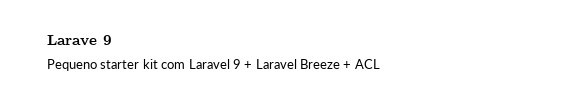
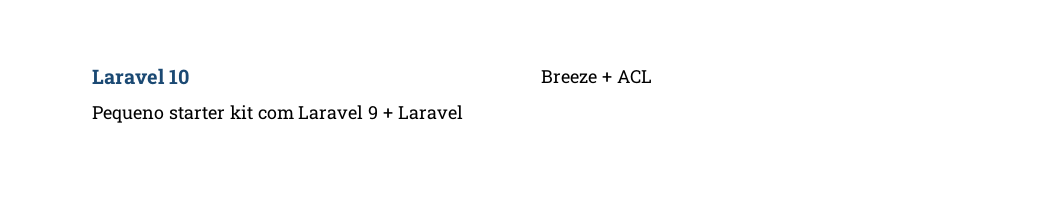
- Larave 9
+ Laravel 10

